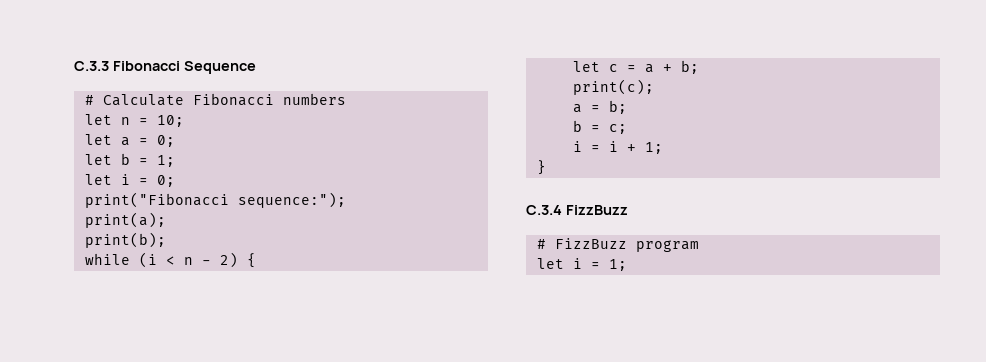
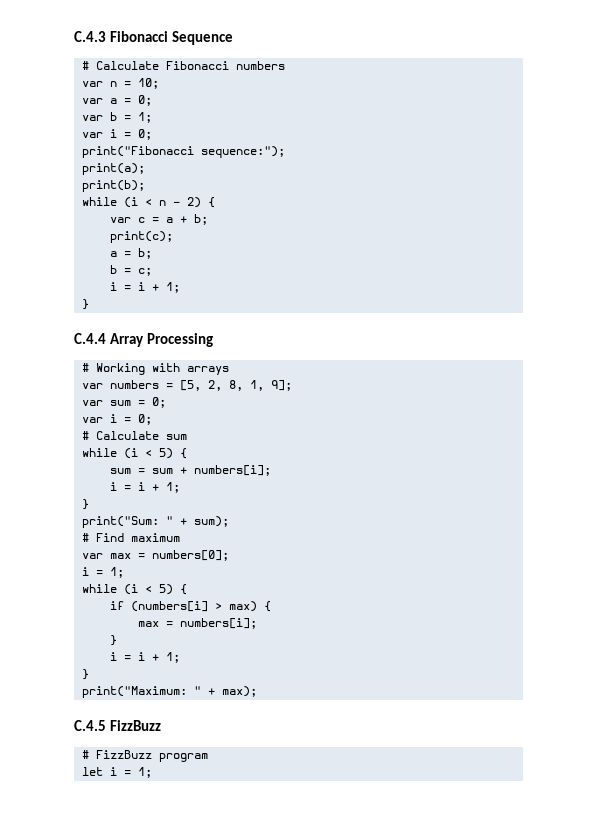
- C.3.3 Fibonacci Sequence
+ C.4.3 Fibonacci Sequence
- let n = 10;
+ var n = 10;
- let a = 0;
+ var a = 0;
- let b = 1;
- let i = 0;
+ var b = 1;
+ var i = 0;
- let c = a + b;
+ var c = a + b;
- C.3.4 FizzBuzz
+ C.4.4 Array Processing
+ # Working with arrays
+ var numbers = [5, 2, 8, 1, 9];
+ var sum = 0;
+ var i = 0;
+ # Calculate sum
+ while (i < 5) {
+ sum = sum + numbers[i];
+ i = i + 1;
+ }
+ print("Sum: " + sum);
+ # Find maximum
+ var max = numbers[0];
+ i = 1;
+ while (i < 5) {
+ if (numbers[i] > max) {
+ max = numbers[i];
+ }
+ i = i + 1;
+ }
+ print("Maximum: " + max);
+ C.4.5 FizzBuzz

